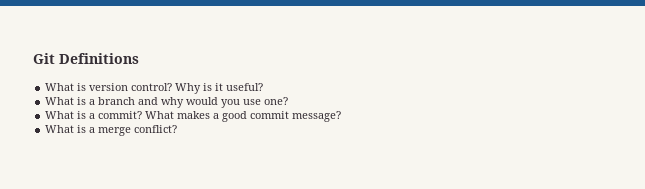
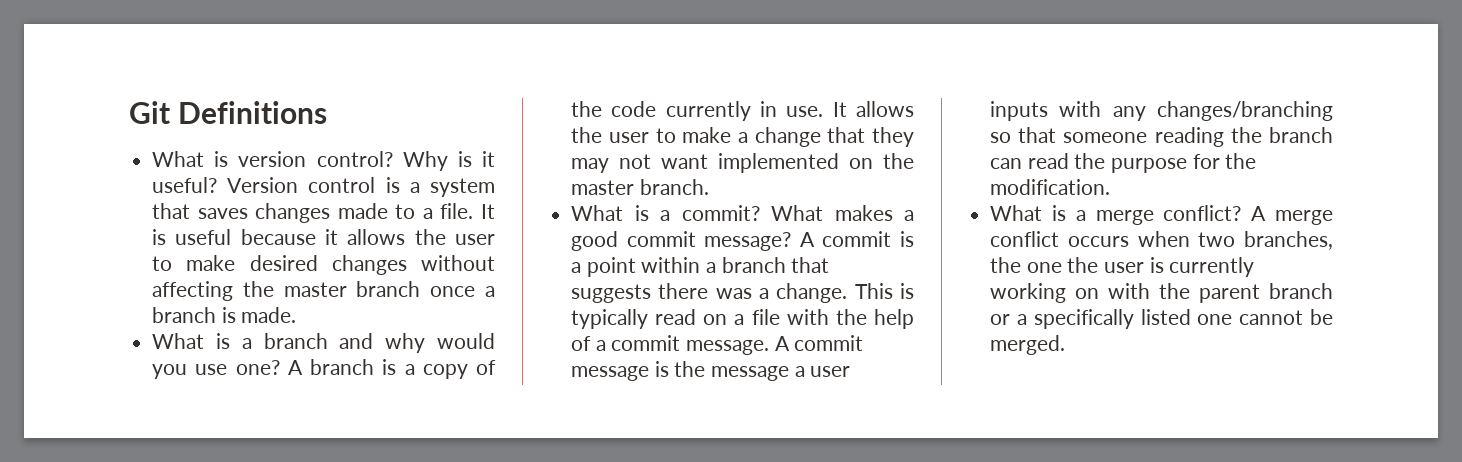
+ Version control is a system that saves changes made to a file. It is useful because it allows the user to make desired changes without affecting the master branch once a branch is made.
+ A branch is a copy of the code currently in use. It allows the user to make a change that they may not want implemented on the master branch.
+ A commit is a point within a branch that suggests there was a change. This is typically read on a file with the help of a commit message. A commit message is the message a user inputs with any changes/branching so that someone reading the branch can read the purpose for the modification.
+ A merge conflict occurs when two branches, the one the user is currently working on with the parent branch or a specifically listed one cannot be merged.

